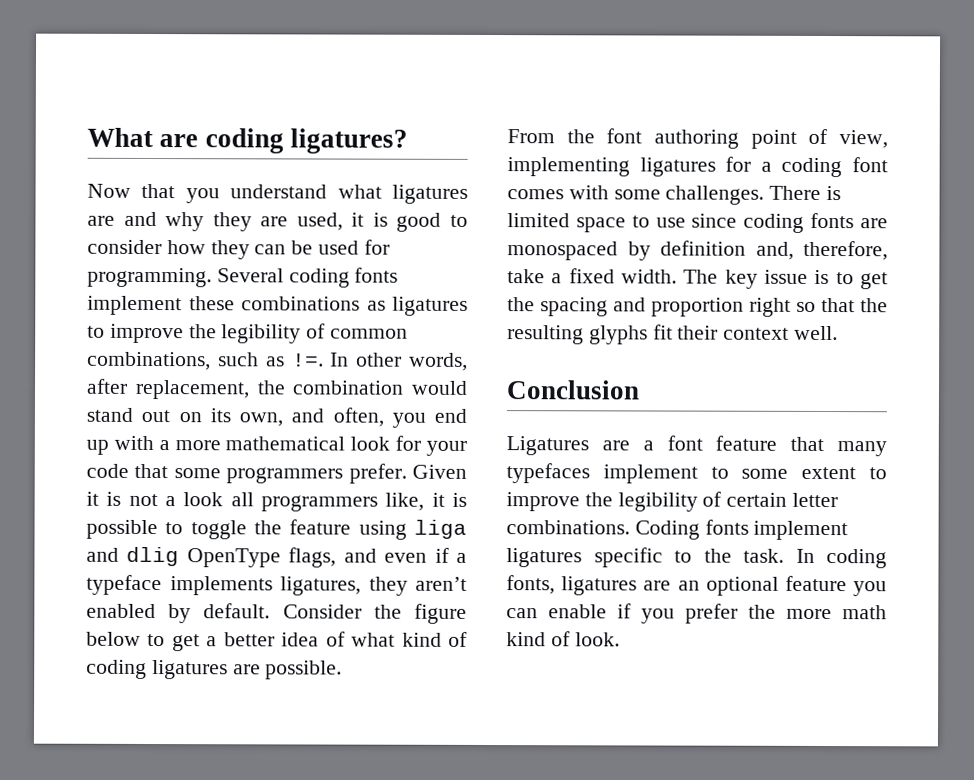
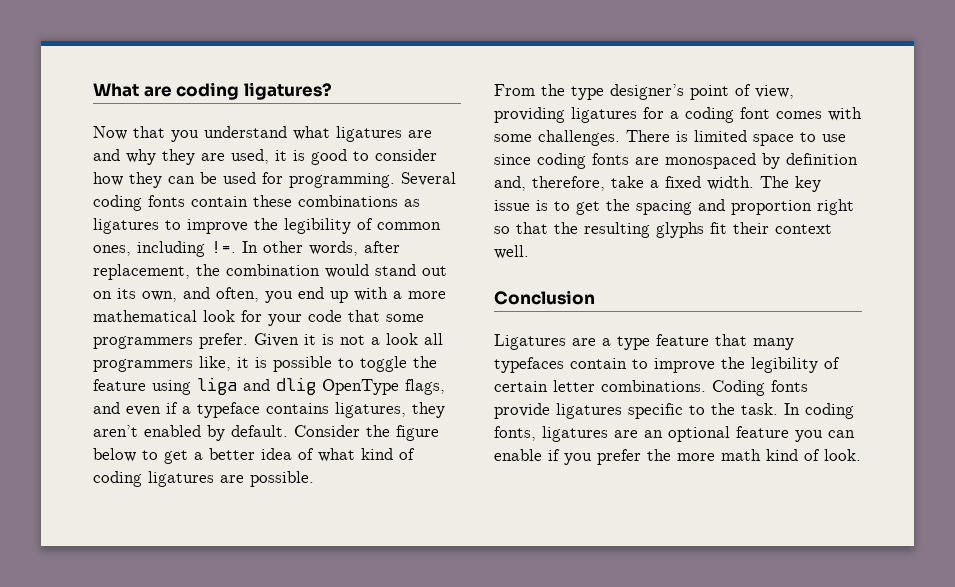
- Several coding fonts implement these combinations as ligatures to improve the legibility of common combinations, such as !=.
+ Several coding fonts contain these combinations as ligatures to improve the legibility of common ones, including !=.
- Given it is not a look all programmers like, it is possible to toggle the feature using liga and dlig OpenType flags, and even if a typeface implements ligatures, they aren’t enabled by default.
+ Given it is not a look all programmers like, it is possible to toggle the feature using liga and dlig OpenType flags, and even if a typeface contains ligatures, they aren’t enabled by default.
- From the font authoring point of view, implementing ligatures for a coding font comes with some challenges.
+ From the type designer’s point of view, providing ligatures for a coding font comes with some challenges.
- Ligatures are a font feature that many typefaces implement to some extent to improve the legibility of certain letter combinations.
+ Ligatures are a type feature that many typefaces contain to improve the legibility of certain letter combinations.
- Coding fonts implement ligatures specific to the task.
+ Coding fonts provide ligatures specific to the task.

